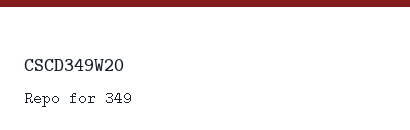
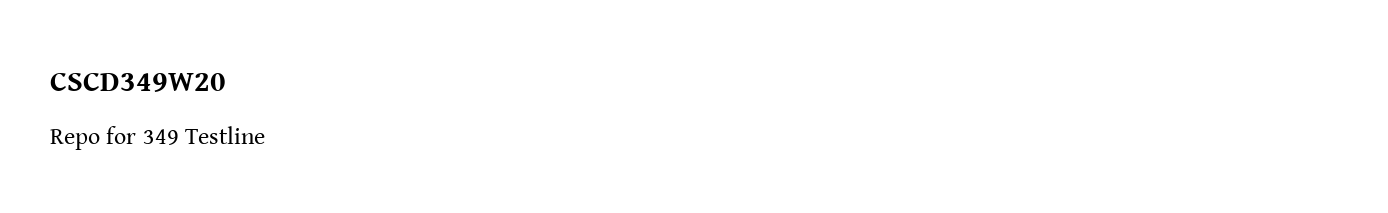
- Repo for 349
+ Repo for 349 Testline

